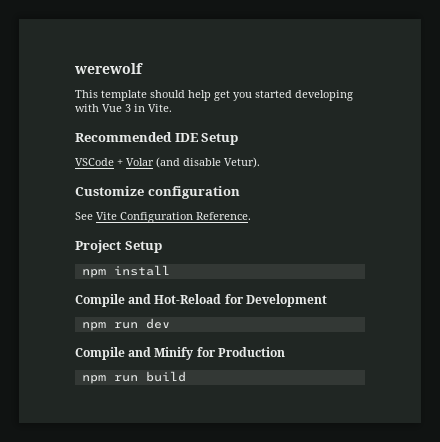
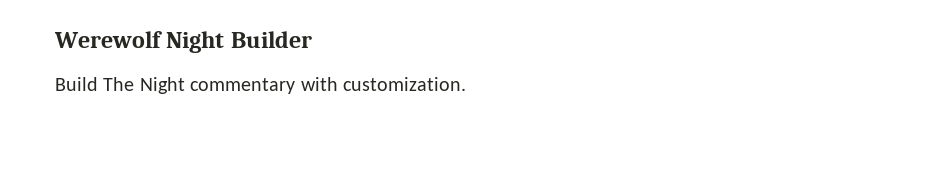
- werewolf
- This template should help get you started developing with Vue 3 in Vite.
- Recommended IDE Setup
- VSCode + Volar (and disable Vetur).
- Customize configuration
- See Vite Configuration Reference.
- Project Setup
- npm install
- Compile and Hot-Reload for Development
- npm run dev
- Compile and Minify for Production
- npm run build
+ Werewolf Night Builder
+ Build The Night commentary with customization.

